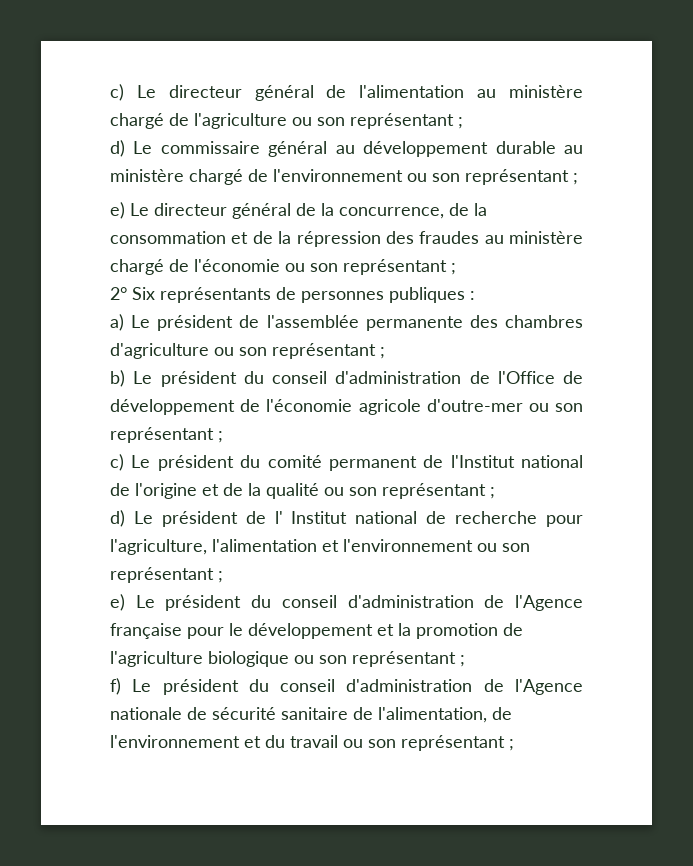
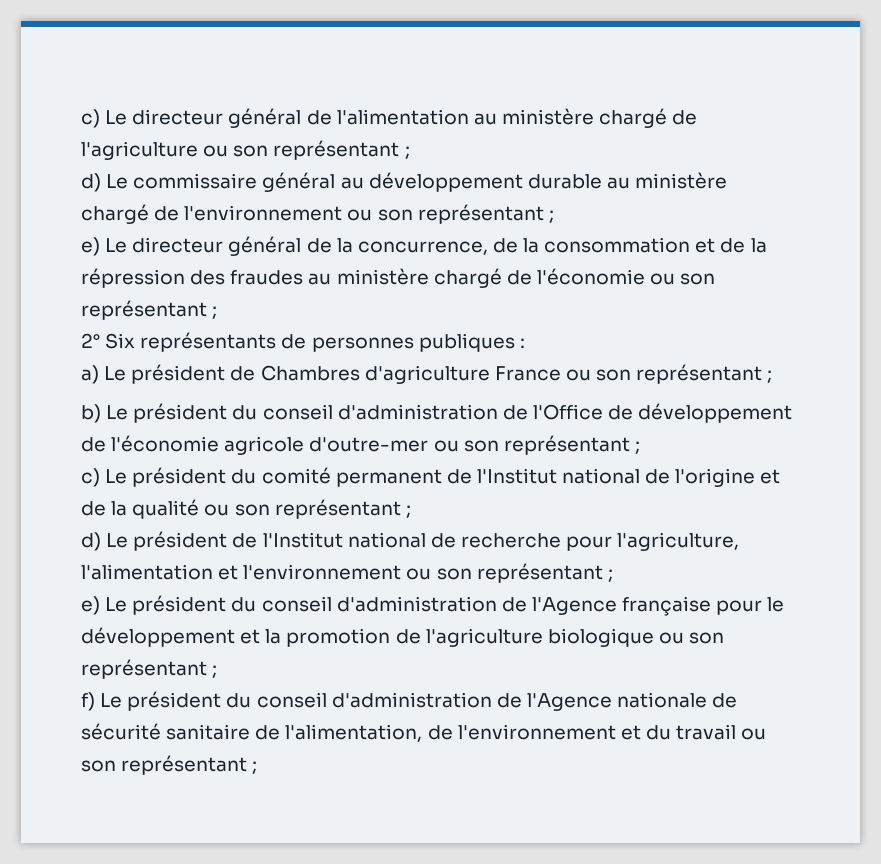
- a) Le président de l'assemblée permanente des chambres d'agriculture ou son représentant ;
+ a) Le président de Chambres d'agriculture France ou son représentant ;
- d) Le président de l' Institut national de recherche pour l'agriculture, l'alimentation et l'environnement ou son représentant ;
+ d) Le président de l'Institut national de recherche pour l'agriculture, l'alimentation et l'environnement ou son représentant ;

